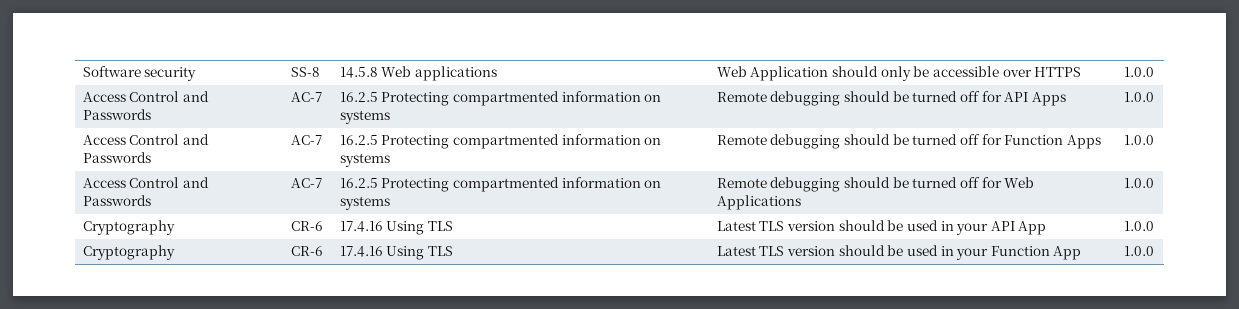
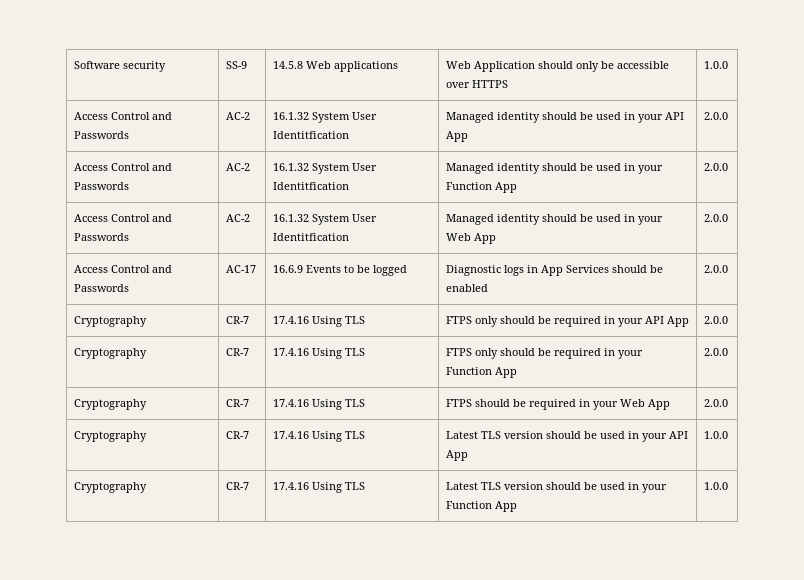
- Software security | SS-8 | 14.5.8 Web applications | Web Application should only be accessible over HTTPS | 1.0.0
+ Software security | SS-9 | 14.5.8 Web applications | Web Application should only be accessible over HTTPS | 1.0.0
- Access Control and Passwords | AC-7 | 16.2.5 Protecting compartmented information on systems | Remote debugging should be turned off for API Apps | 1.0.0
- Access Control and Passwords | AC-7 | 16.2.5 Protecting compartmented information on systems | Remote debugging should be turned off for Function Apps | 1.0.0
- Access Control and Passwords | AC-7 | 16.2.5 Protecting compartmented information on systems | Remote debugging should be turned off for Web Applications | 1.0.0
- Cryptography | CR-6 | 17.4.16 Using TLS | Latest TLS version should be used in your API App | 1.0.0
+ Access Control and Passwords | AC-2 | 16.1.32 System User Identitfication | Managed identity should be used in your API App | 2.0.0
+ Access Control and Passwords | AC-2 | 16.1.32 System User Identitfication | Managed identity should be used in your Function App | 2.0.0
+ Access Control and Passwords | AC-2 | 16.1.32 System User Identitfication | Managed identity should be used in your Web App | 2.0.0
+ Access Control and Passwords | AC-17 | 16.6.9 Events to be logged | Diagnostic logs in App Services should be enabled | 2.0.0
+ Cryptography | CR-7 | 17.4.16 Using TLS | FTPS only should be required in your API App | 2.0.0
+ Cryptography | CR-7 | 17.4.16 Using TLS | FTPS only should be required in your Function App | 2.0.0
+ Cryptography | CR-7 | 17.4.16 Using TLS | FTPS should be required in your Web App | 2.0.0
+ Cryptography | CR-7 | 17.4.16 Using TLS | Latest TLS version should be used in your API App | 1.0.0
- Cryptography | CR-6 | 17.4.16 Using TLS | Latest TLS version should be used in your Function App | 1.0.0
+ Cryptography | CR-7 | 17.4.16 Using TLS | Latest TLS version should be used in your Function App | 1.0.0

